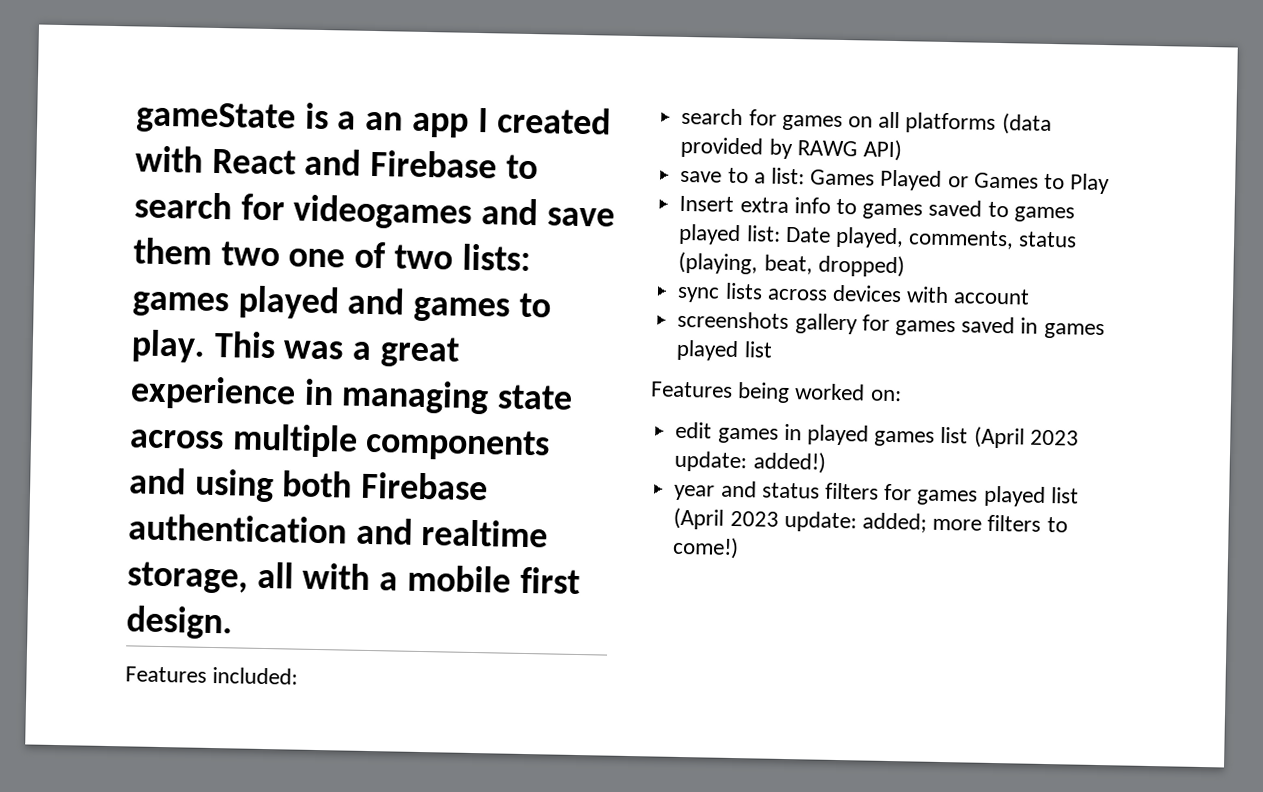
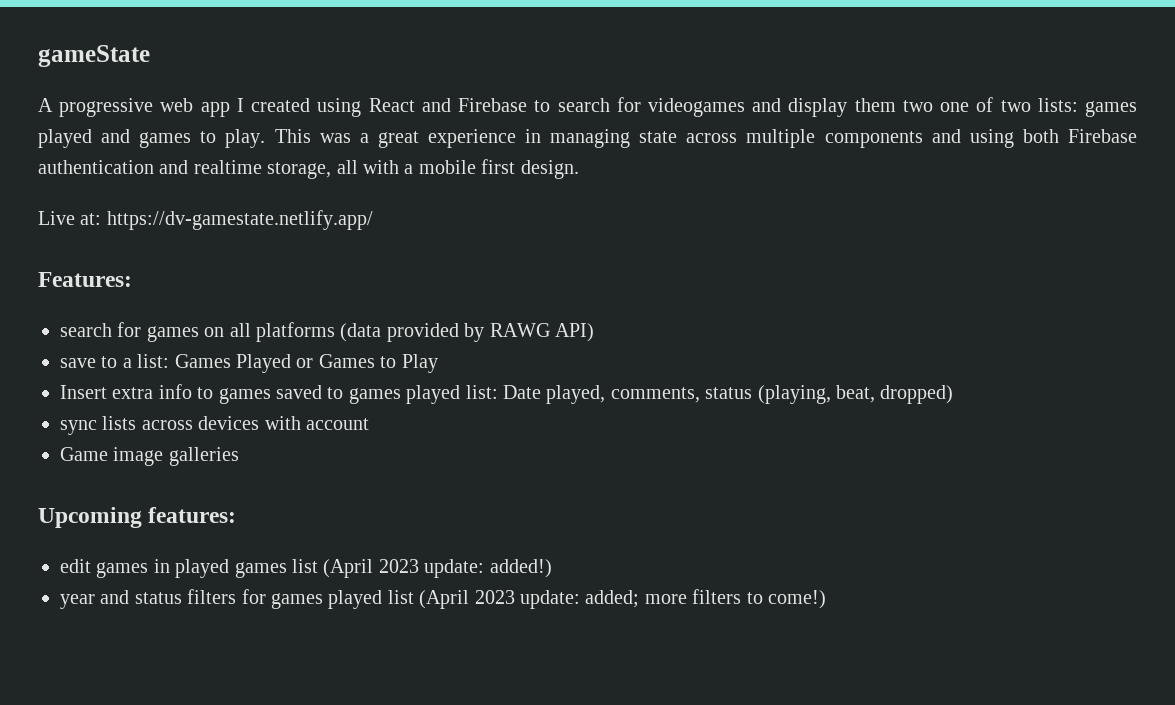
- gameState is a an app I created with React and Firebase to search for videogames and save them two one of two lists: games played and games to play.
+ gameState
+ A progressive web app I created using React and Firebase to search for videogames and display them two one of two lists: games played and games to play.
- Features included:
+ Live at: https://dv-gamestate.netlify.app/
+ Features:
- screenshots gallery for games saved in games played list
- Features being worked on:
+ Game image galleries
+ Upcoming features:

